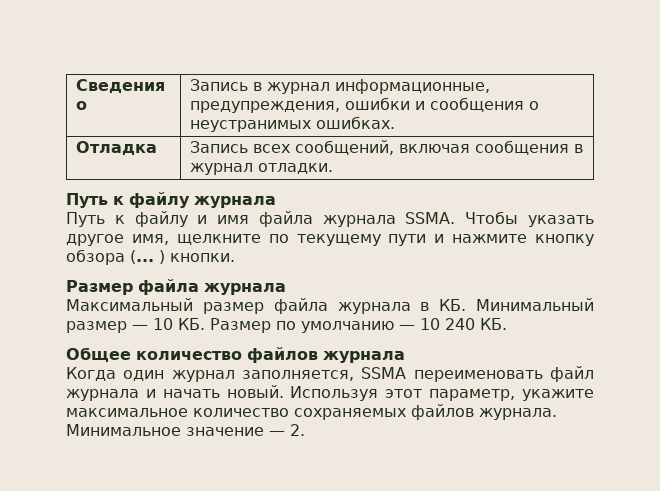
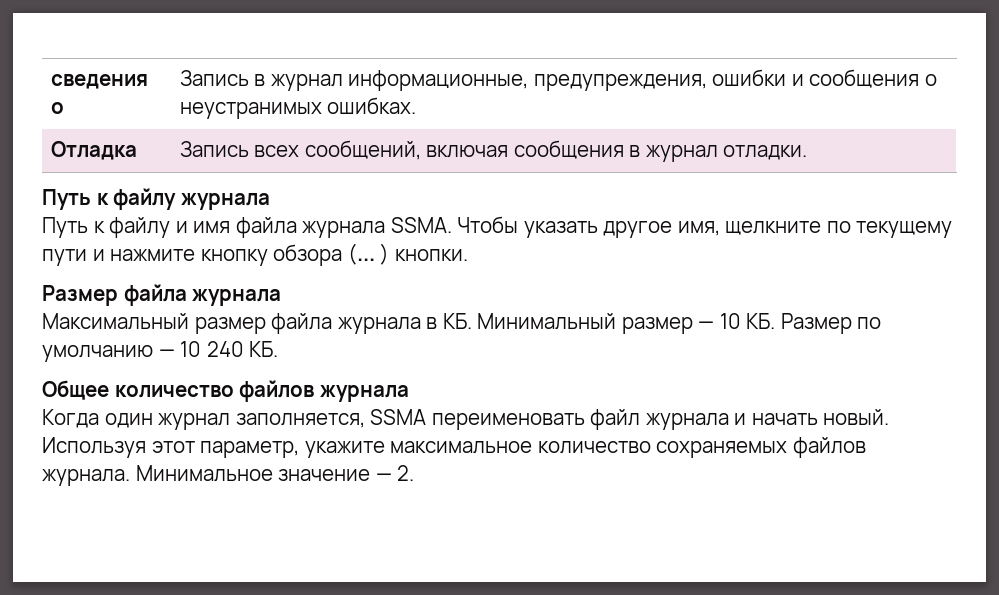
- Сведения о | Запись в журнал информационные, предупреждения, ошибки и сообщения о неустранимых ошибках.
+ сведения о | Запись в журнал информационные, предупреждения, ошибки и сообщения о неустранимых ошибках.

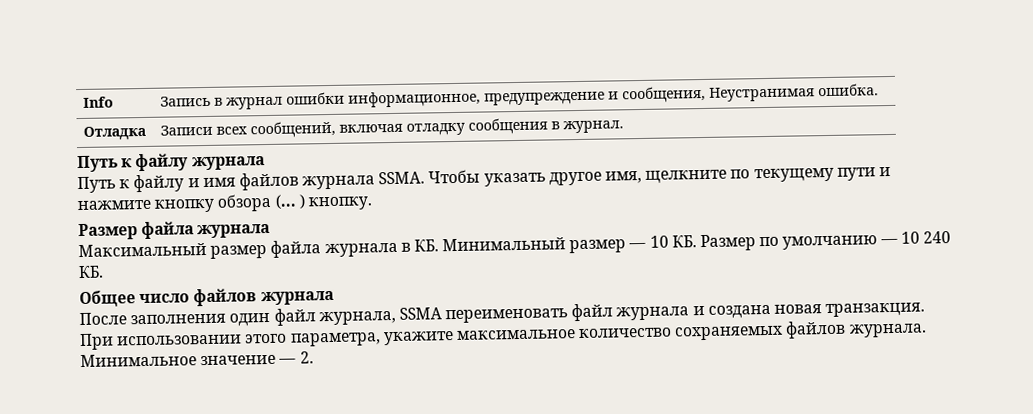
- сведения о | Запись в журнал информационные, предупреждения, ошибки и сообщения о неустранимых ошибках.
+ Info | Запись в журнал ошибки информационное, предупреждение и сообщения, Неустранимая ошибка.
- Отладка | Запись всех сообщений, включая сообщения в журнал отладки.
+ Отладка | Записи всех сообщений, включая отладку сообщения в журнал.
- Путь к файлу и имя файла журнала SSMA.
+ Путь к файлу и имя файлов журнала SSMA.
- Чтобы указать другое имя, щелкните по текущему пути и нажмите кнопку обзора (... ) кнопки.
+ Чтобы указать другое имя, щелкните по текущему пути и нажмите кнопку обзора (... ) кнопку.
- Общее количество файлов журнала
+ Общее число файлов журнала
- Когда один журнал заполняется, SSMA переименовать файл журнала и начать новый. Используя этот параметр, укажите максимальное количество сохраняемых файлов журнала.
+ После заполнения один файл журнала, SSMA переименовать файл журнала и создана новая транзакция. При использовании этого параметра, укажите максимальное количество сохраняемых файлов журнала.

